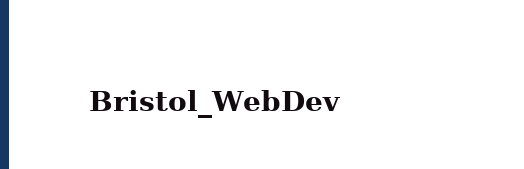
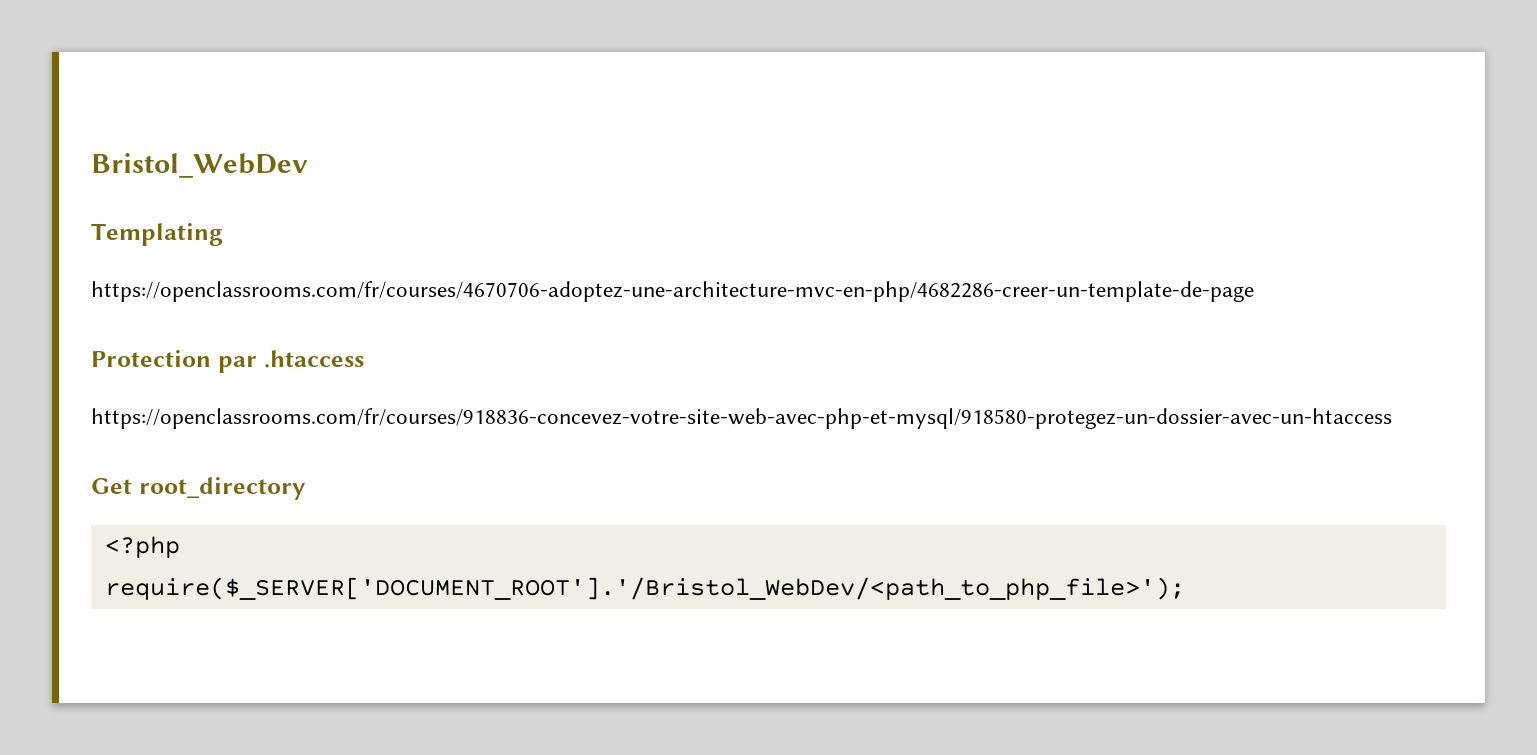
+ Templating
+ https://openclassrooms.com/fr/courses/4670706-adoptez-une-architecture-mvc-en-php/4682286-creer-un-template-de-page
+ Protection par .htaccess
+ https://openclassrooms.com/fr/courses/918836-concevez-votre-site-web-avec-php-et-mysql/918580-protegez-un-dossier-avec-un-htaccess
+ Get root_directory
+ <?php
+ require($_SERVER['DOCUMENT_ROOT'].'/Bristol_WebDev/<path_to_php_file>');

